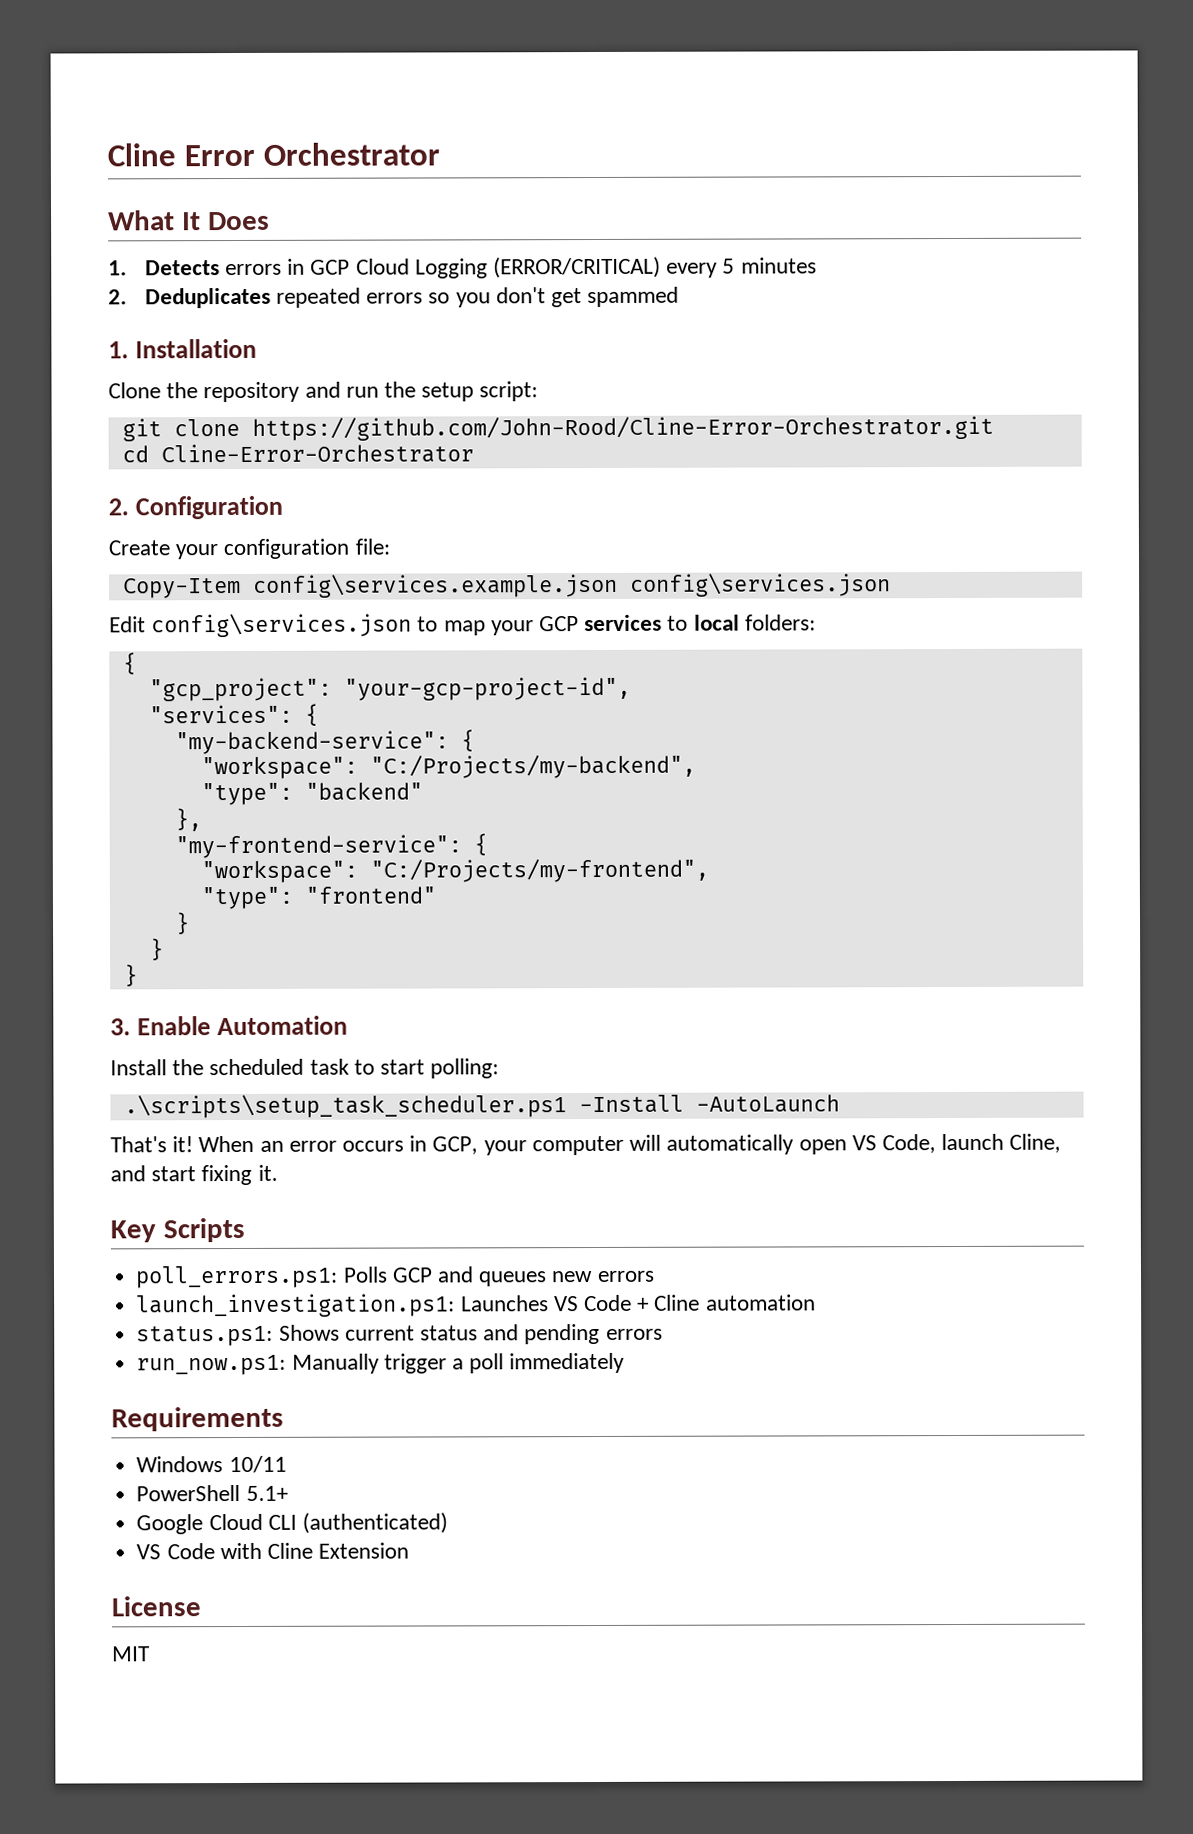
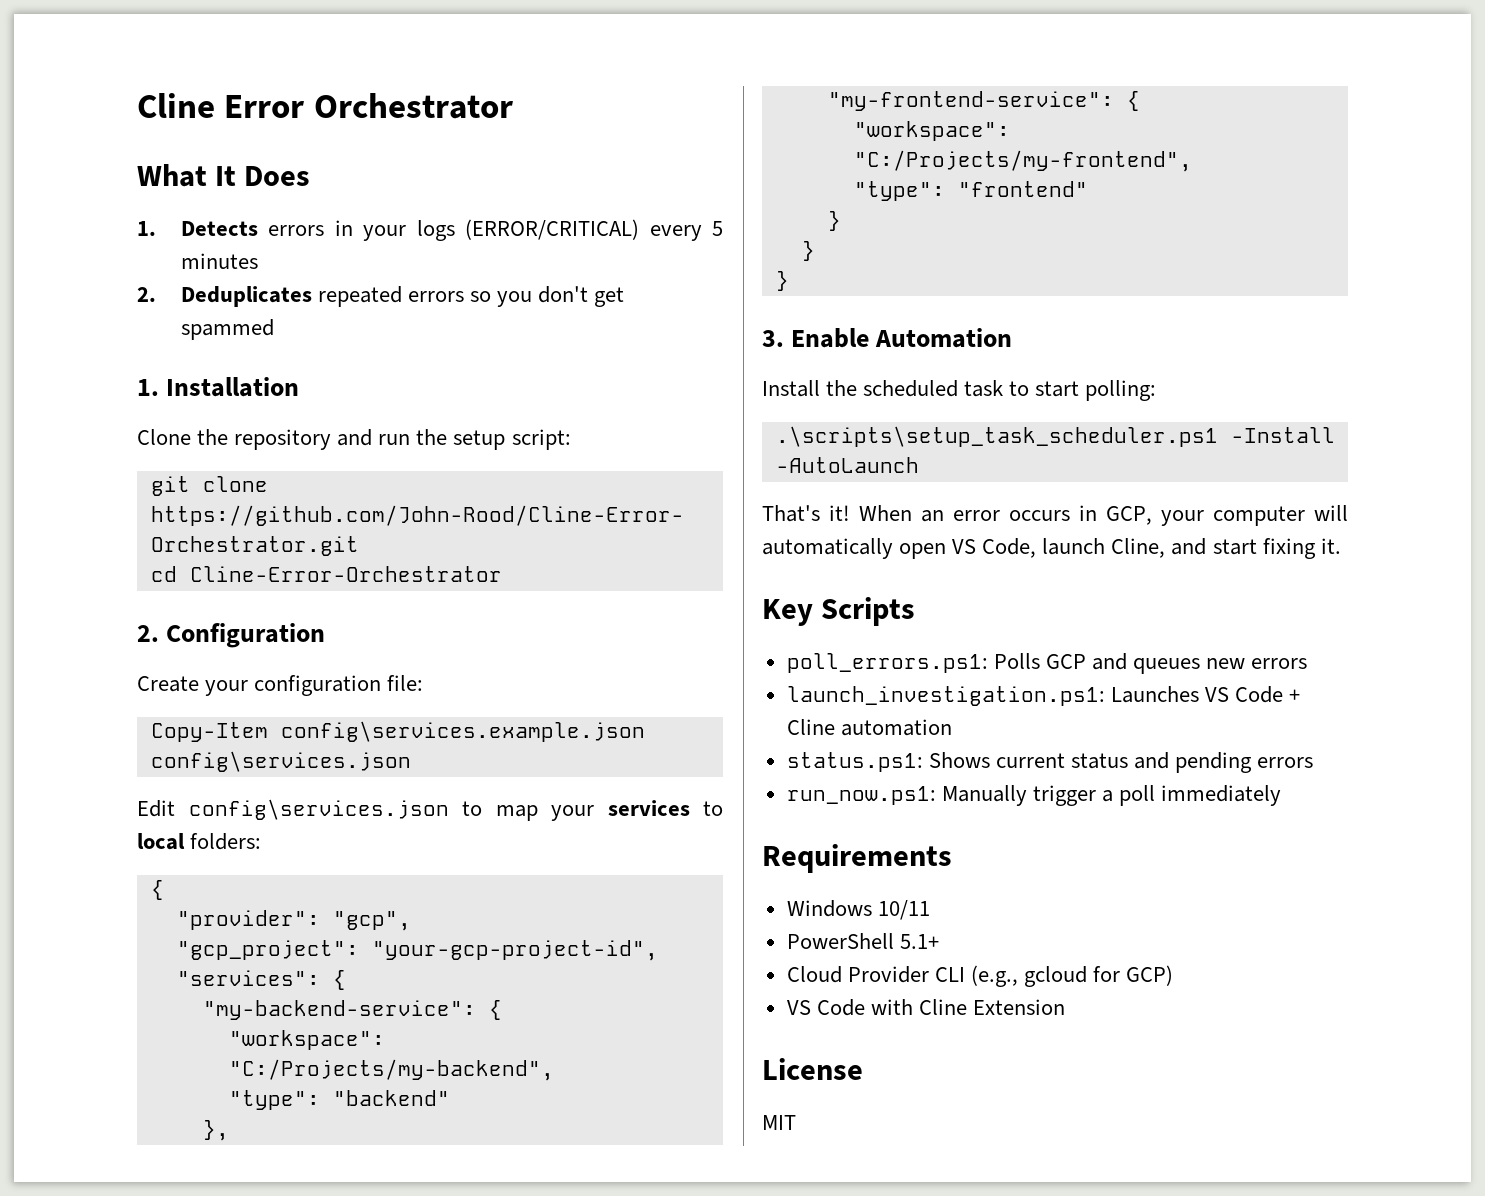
- 1. Detects errors in GCP Cloud Logging (ERROR/CRITICAL) every 5 minutes
+ 1. Detects errors in your logs (ERROR/CRITICAL) every 5 minutes
- Edit config\services.json to map your GCP services to local folders:
+ Edit config\services.json to map your services to local folders:
+ "provider": "gcp",
- Google Cloud CLI (authenticated)
+ Cloud Provider CLI (e.g., gcloud for GCP)

